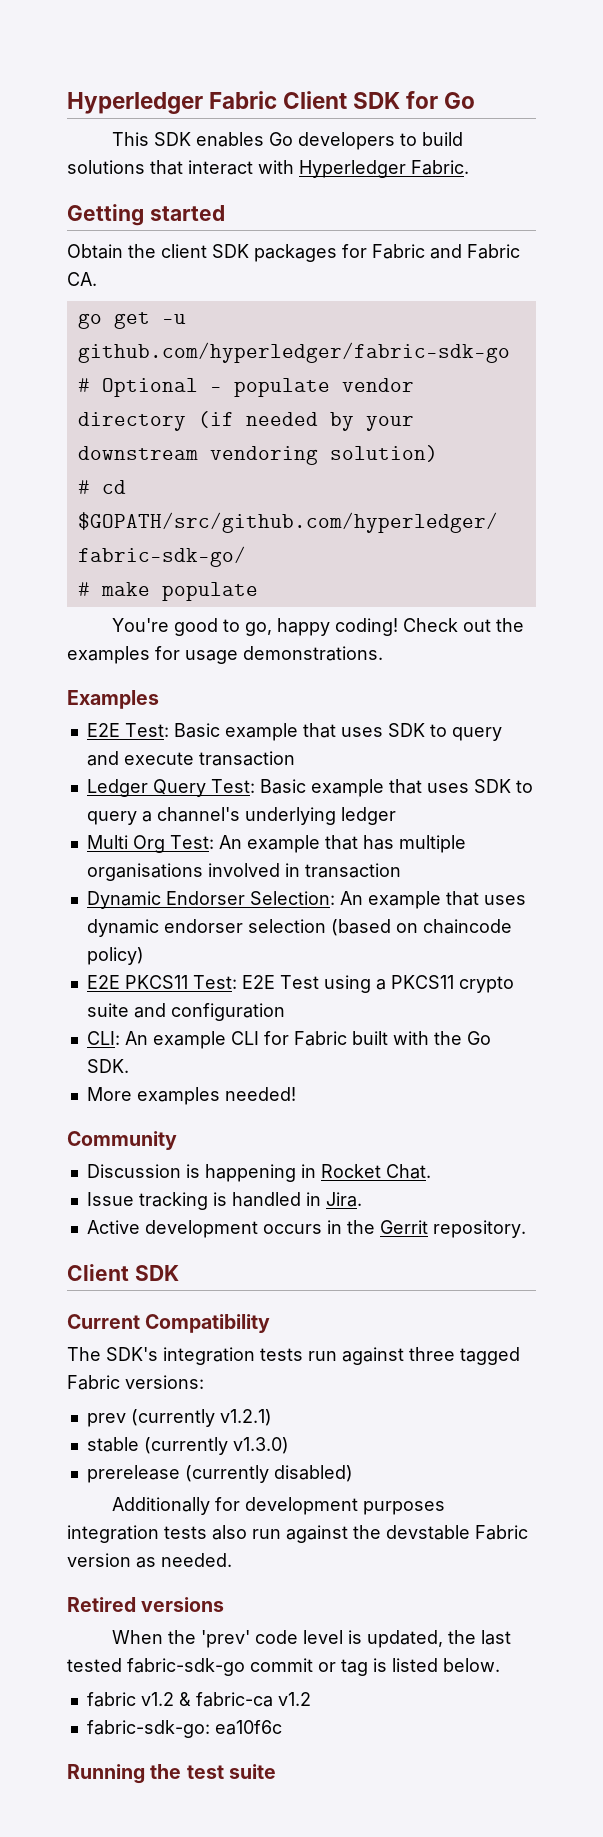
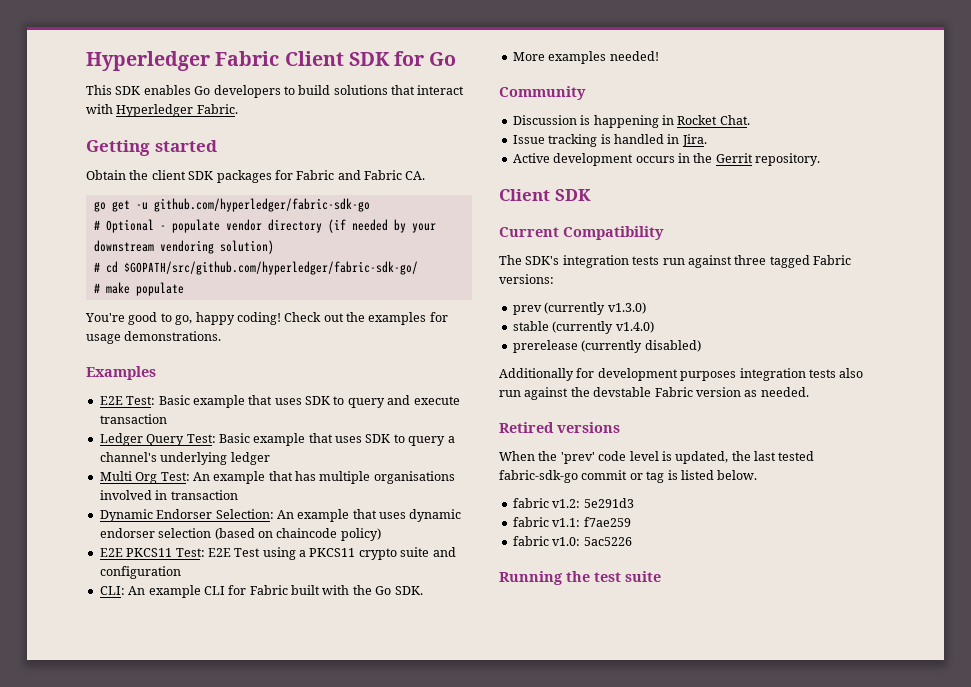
- prev (currently v1.2.1)
+ prev (currently v1.3.0)
- stable (currently v1.3.0)
+ stable (currently v1.4.0)
- fabric v1.2 & fabric-ca v1.2
- fabric-sdk-go: ea10f6c
+ fabric v1.2: 5e291d3
+ fabric v1.1: f7ae259
+ fabric v1.0: 5ac5226

